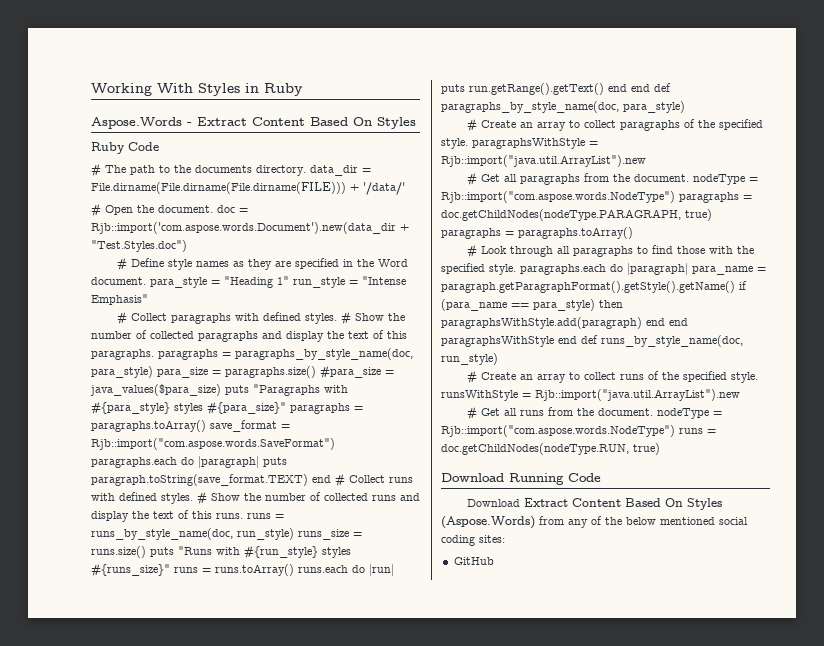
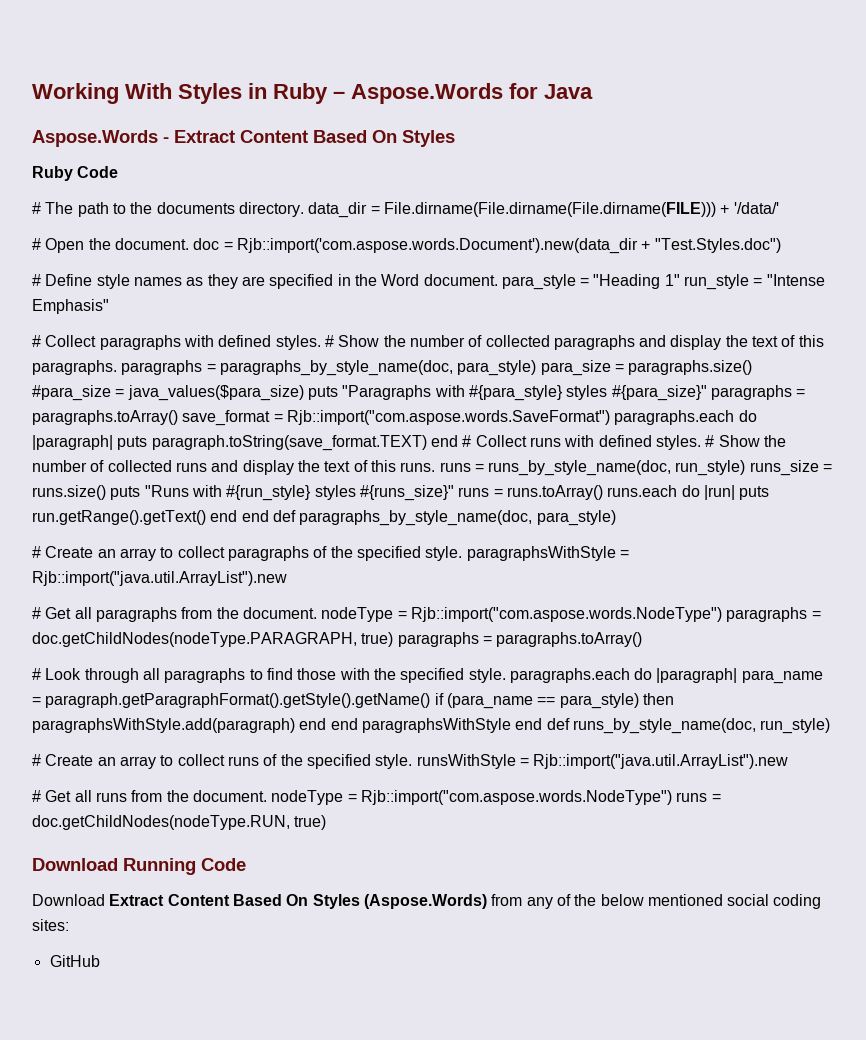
- Working With Styles in Ruby
+ Working With Styles in Ruby – Aspose.Words for Java

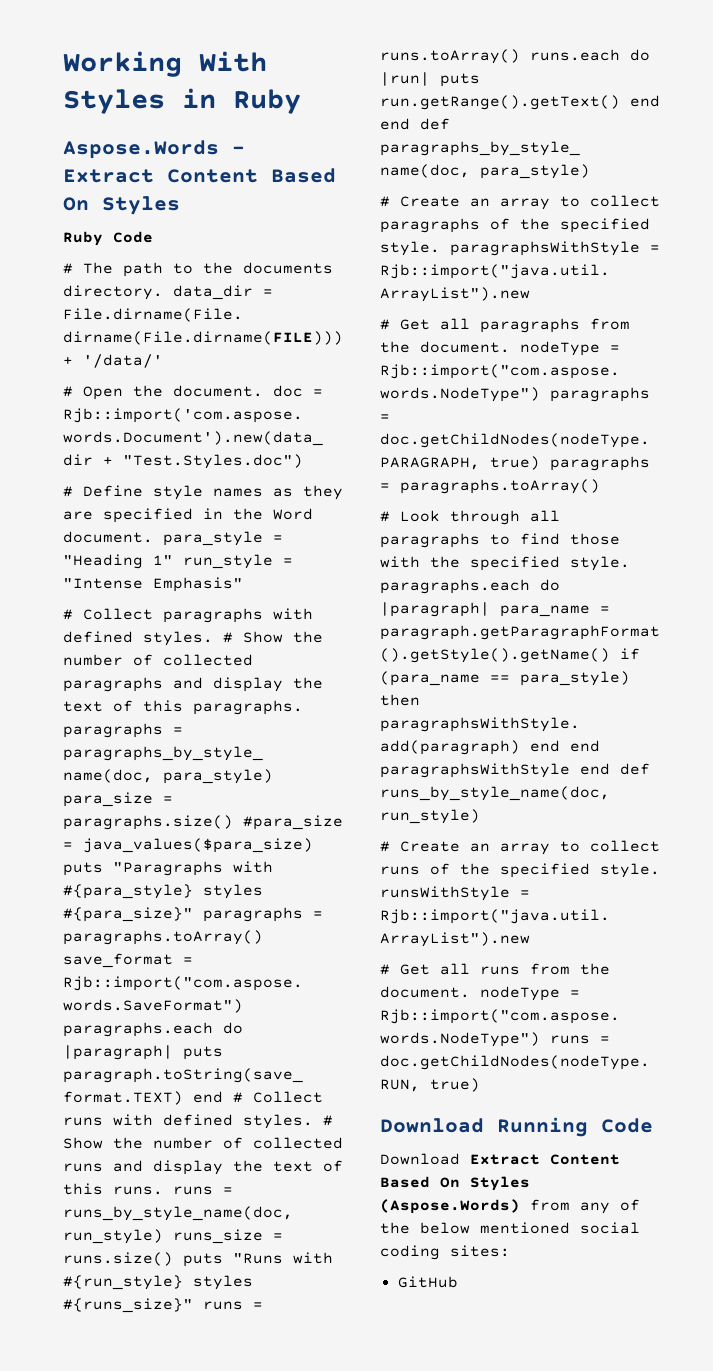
- Working With Styles in Ruby – Aspose.Words for Java
+ Working With Styles in Ruby

